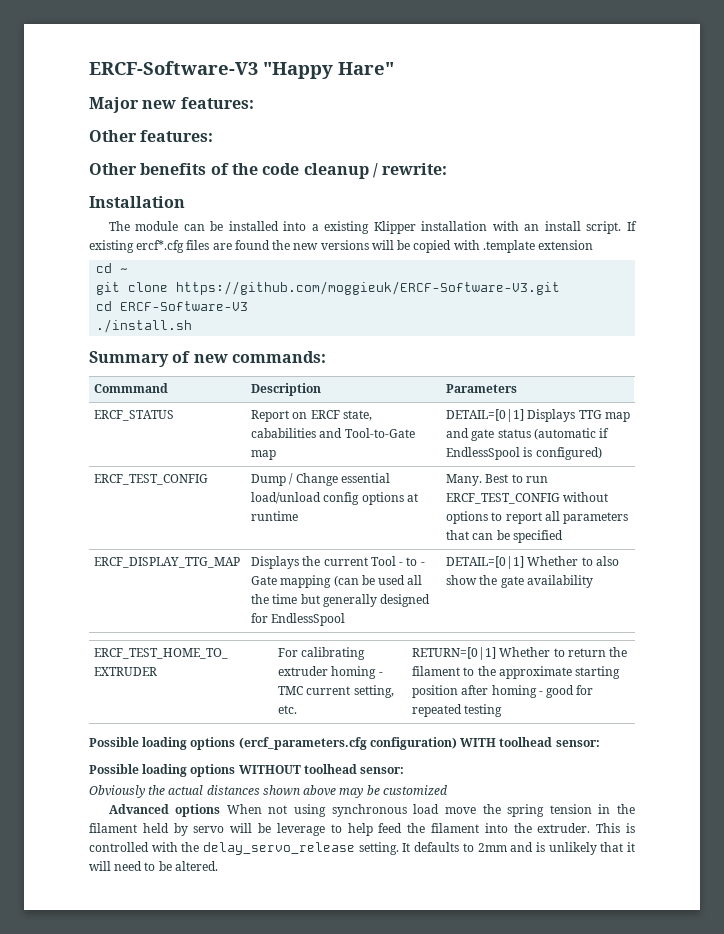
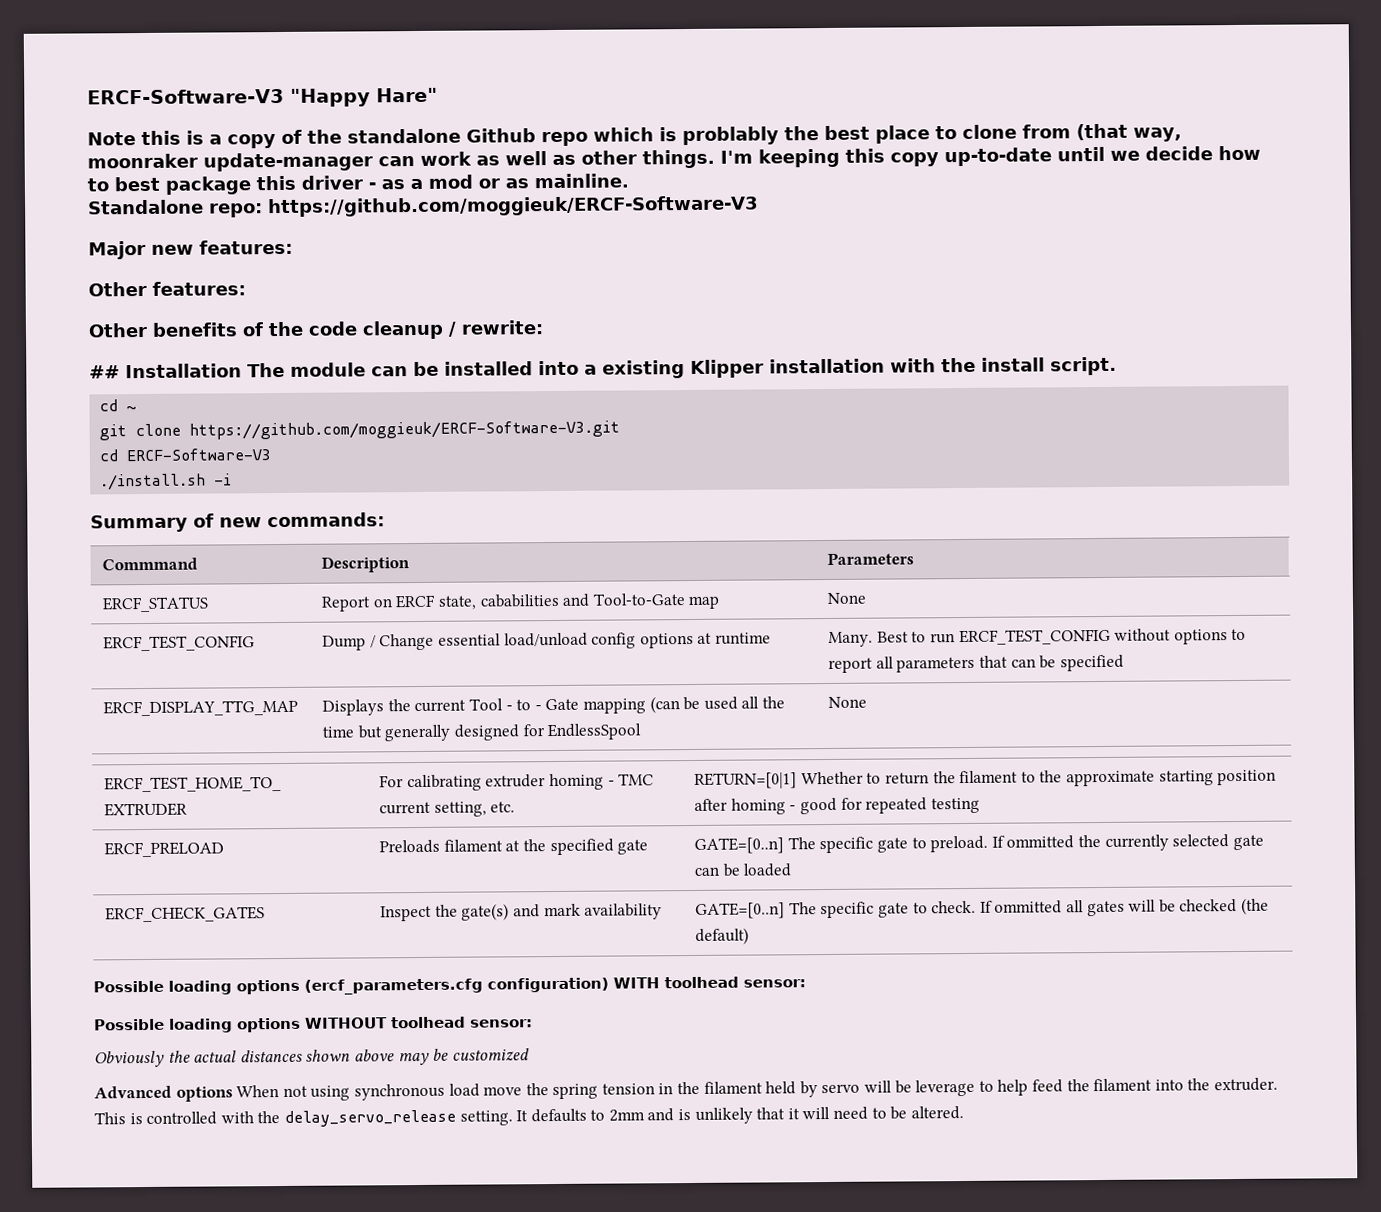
+ Note this is a copy of the standalone Github repo which is problably the best place to clone from (that way, moonraker update-manager can work as well as other things. I'm keeping this copy up-to-date until we decide how to best package this driver - as a mod or as mainline.
+ Standalone repo: https://github.com/moggieuk/ERCF-Software-V3
- Installation
- The module can be installed into a existing Klipper installation with an install script. If existing ercf*.cfg files are found the new versions will be copied with .template extension
+ ## Installation The module can be installed into a existing Klipper installation with the install script.
- ./install.sh
+ ./install.sh -i
- ERCF_STATUS | Report on ERCF state, cababilities and Tool-to-Gate map | DETAIL=[0|1] Displays TTG map and gate status (automatic if EndlessSpool is configured)
+ ERCF_STATUS | Report on ERCF state, cababilities and Tool-to-Gate map | None
- ERCF_DISPLAY_TTG_MAP | Displays the current Tool - to - Gate mapping (can be used all the time but generally designed for EndlessSpool | DETAIL=[0|1] Whether to also show the gate availability
+ ERCF_DISPLAY_TTG_MAP | Displays the current Tool - to - Gate mapping (can be used all the time but generally designed for EndlessSpool | None
+ ERCF_PRELOAD | Preloads filament at the specified gate | GATE=[0..n] The specific gate to preload. If ommitted the currently selected gate can be loaded
+ ERCF_CHECK_GATES | Inspect the gate(s) and mark availability | GATE=[0..n] The specific gate to check. If ommitted all gates will be checked (the default)

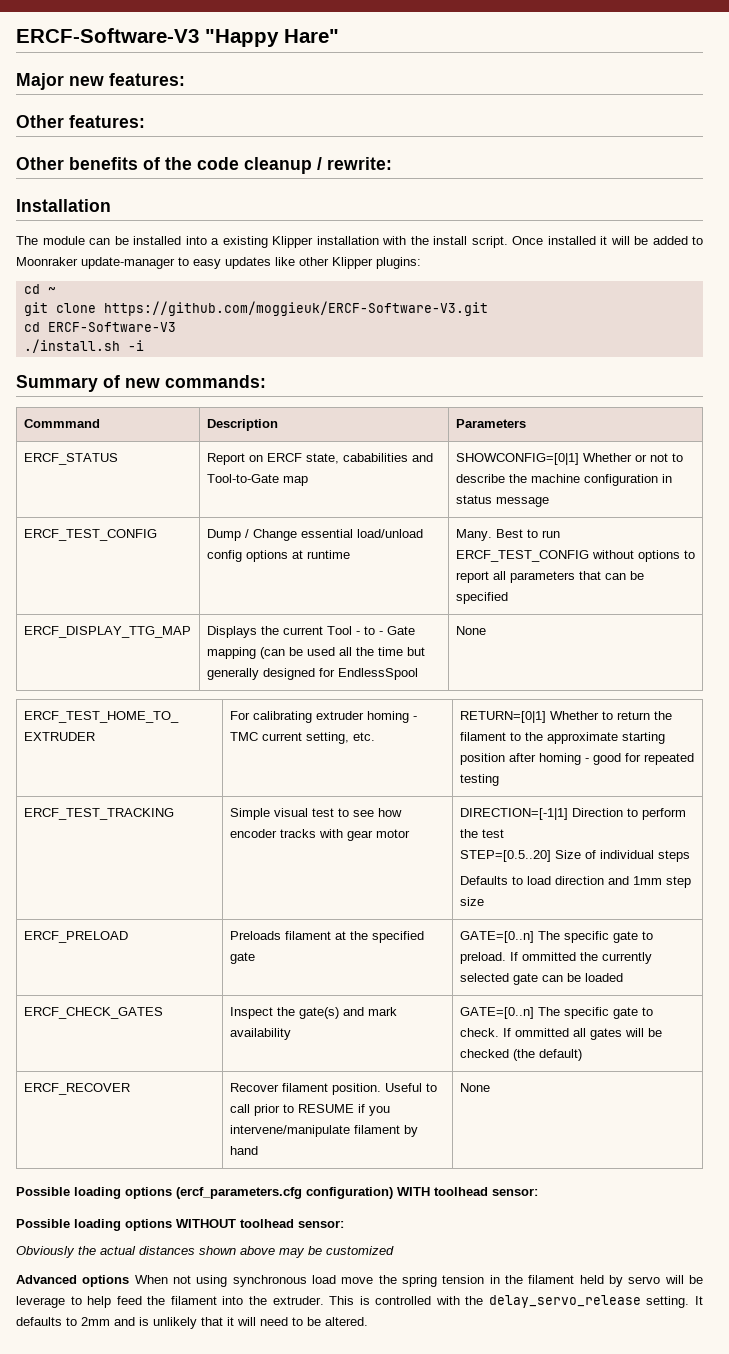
- Note this is a copy of the standalone Github repo which is problably the best place to clone from (that way, moonraker update-manager can work as well as other things. I'm keeping this copy up-to-date until we decide how to best package this driver - as a mod or as mainline.
- Standalone repo: https://github.com/moggieuk/ERCF-Software-V3
- ## Installation The module can be installed into a existing Klipper installation with the install script.
+ Installation
+ The module can be installed into a existing Klipper installation with the install script. Once installed it will be added to Moonraker update-manager to easy updates like other Klipper plugins:
- ERCF_STATUS | Report on ERCF state, cababilities and Tool-to-Gate map | None
+ ERCF_STATUS | Report on ERCF state, cababilities and Tool-to-Gate map | SHOWCONFIG=[0|1] Whether or not to describe the machine configuration in status message
+ ERCF_TEST_TRACKING | Simple visual test to see how encoder tracks with gear motor | DIRECTION=[-1|1] Direction to perform the test
+ STEP=[0.5..20] Size of individual steps
+ Defaults to load direction and 1mm step size
+ ERCF_RECOVER | Recover filament position. Useful to call prior to RESUME if you intervene/manipulate filament by hand | None

